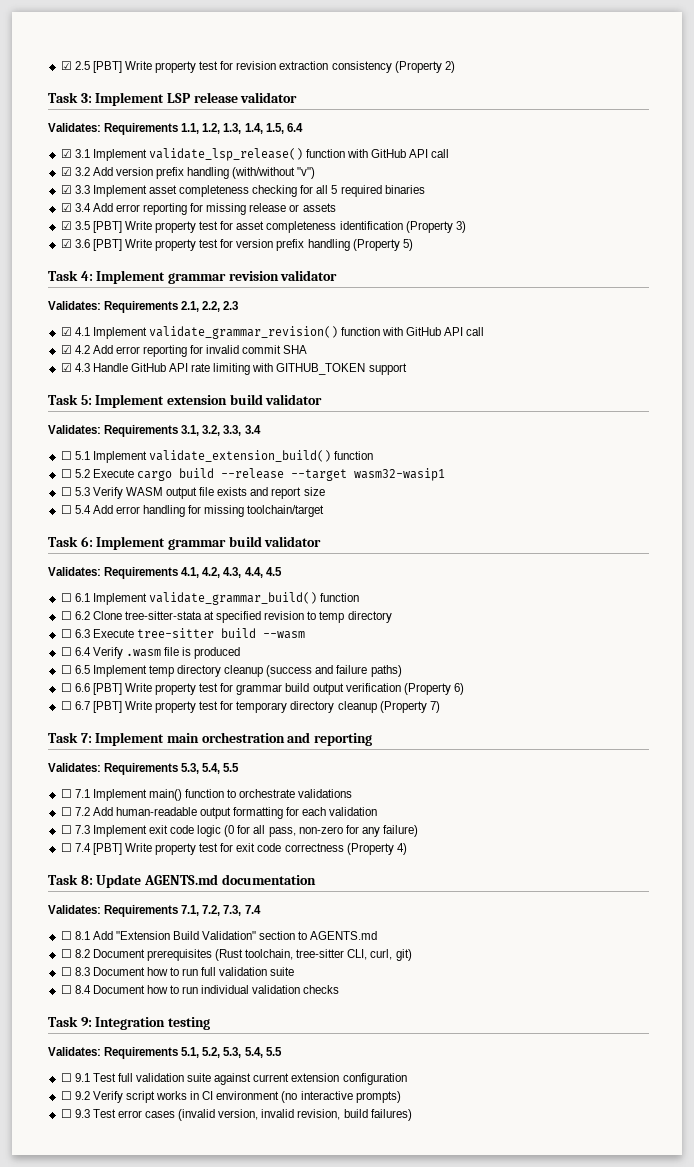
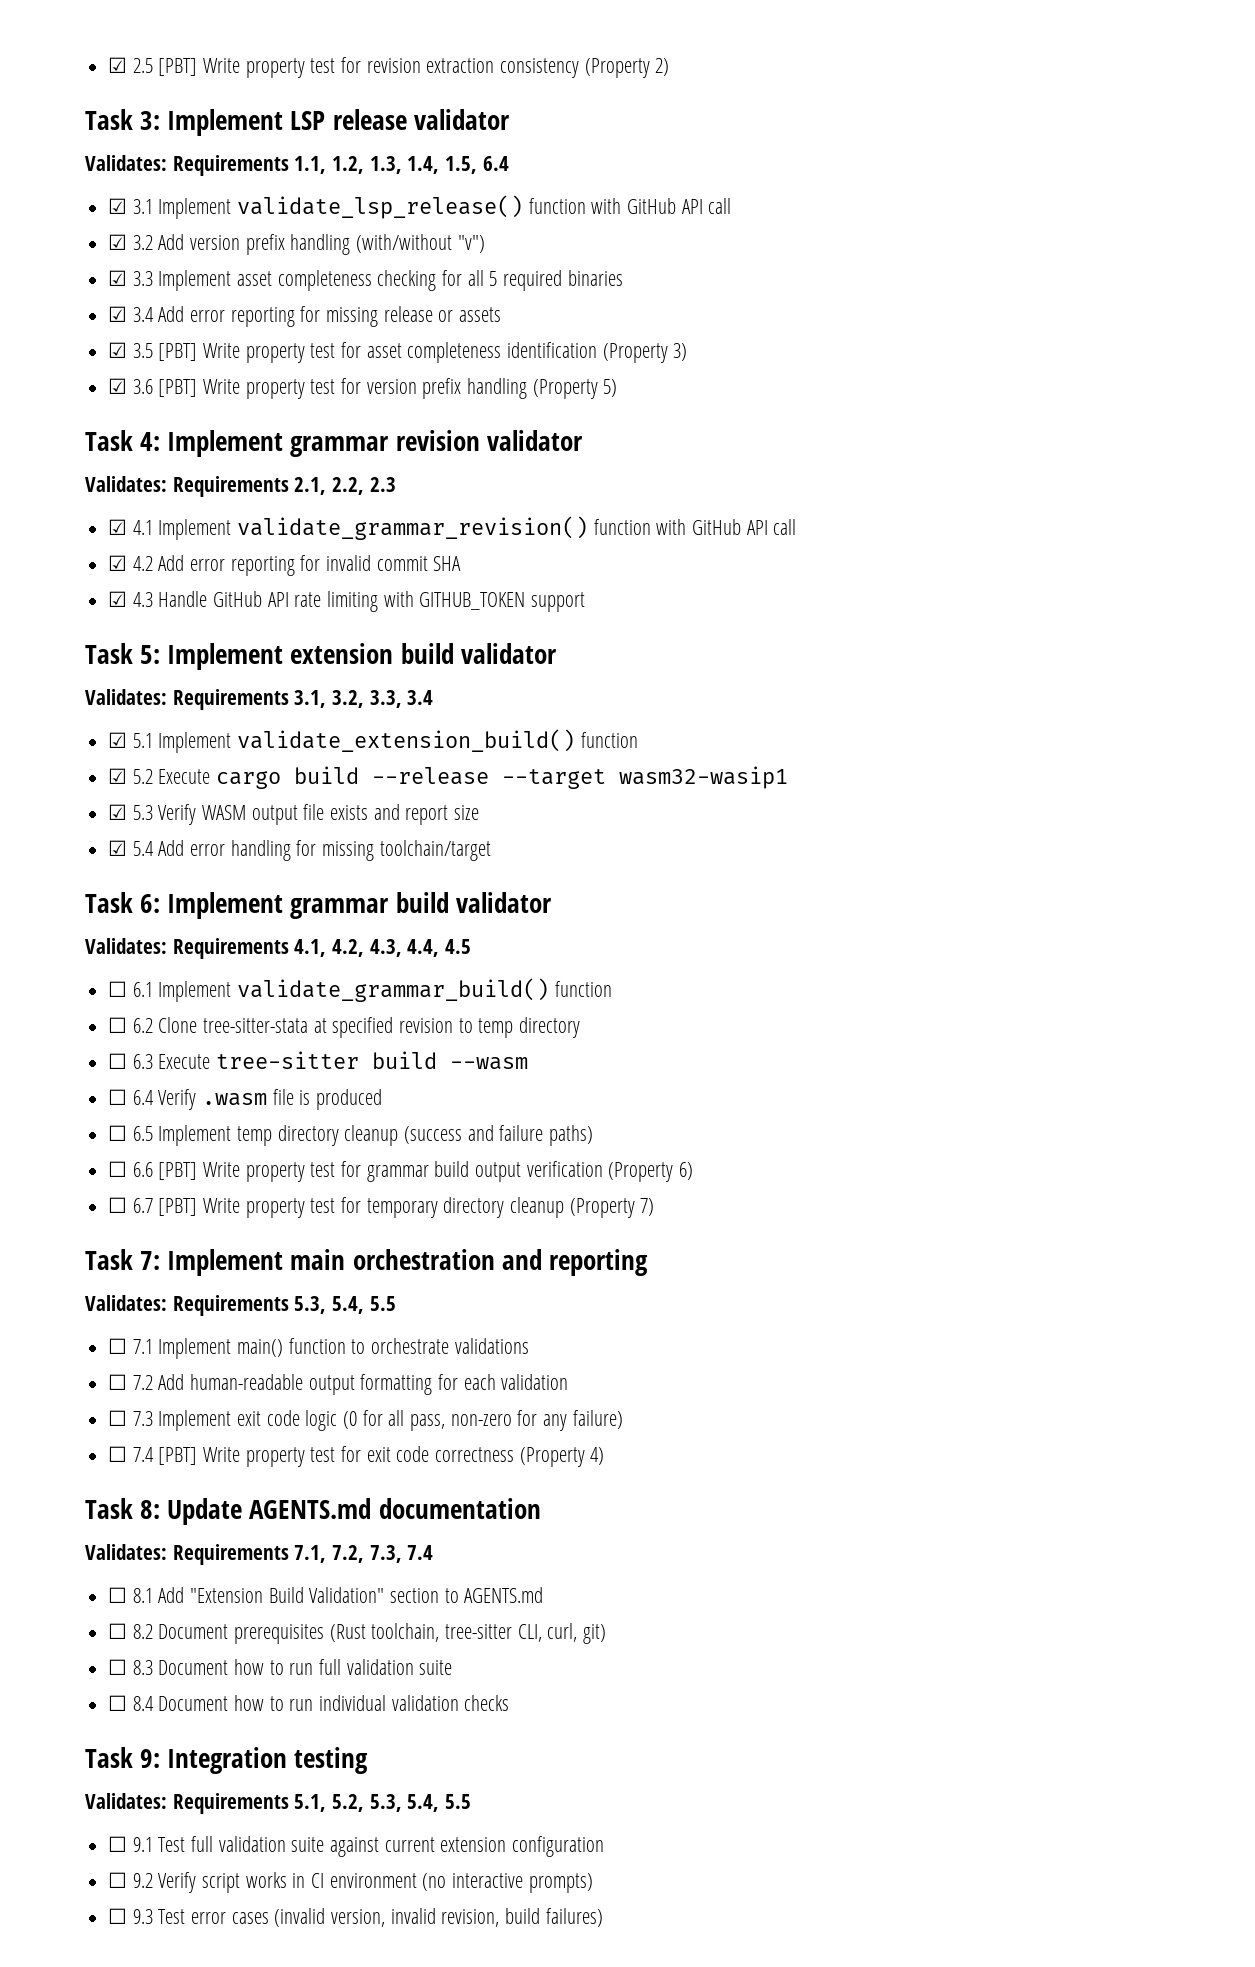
- ☐ 5.1 Implement validate_extension_build() function
+ ☑ 5.1 Implement validate_extension_build() function
- ☐ 5.2 Execute cargo build --release --target wasm32-wasip1
+ ☑ 5.2 Execute cargo build --release --target wasm32-wasip1
- ☐ 5.3 Verify WASM output file exists and report size
+ ☑ 5.3 Verify WASM output file exists and report size
- ☐ 5.4 Add error handling for missing toolchain/target
+ ☑ 5.4 Add error handling for missing toolchain/target

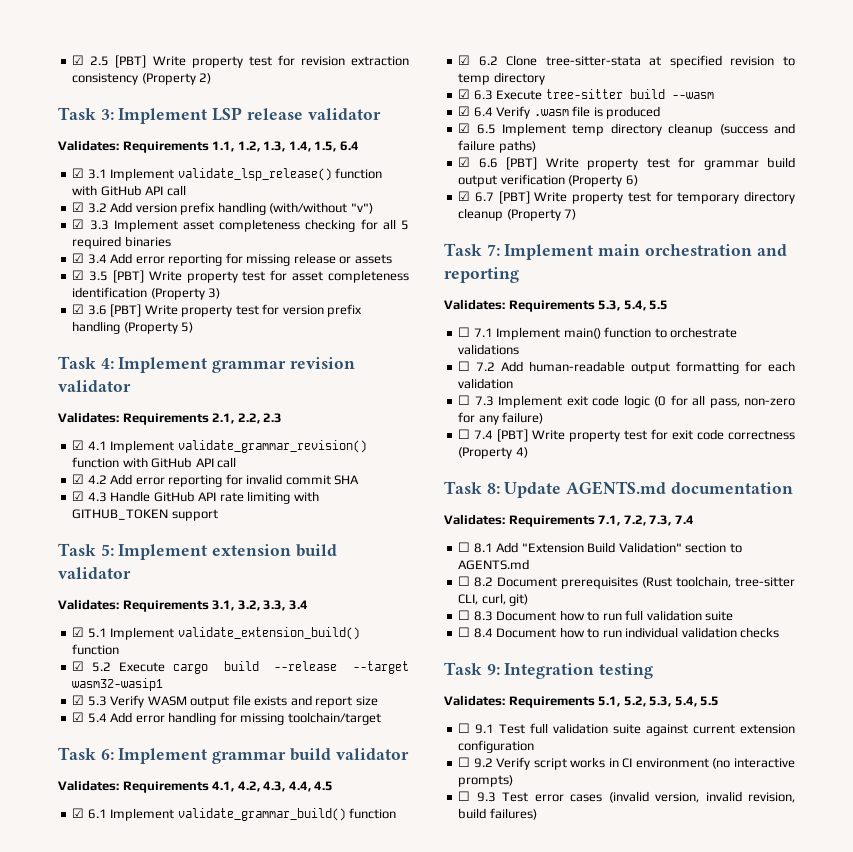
- ☐ 6.1 Implement validate_grammar_build() function
+ ☑ 6.1 Implement validate_grammar_build() function
- ☐ 6.2 Clone tree-sitter-stata at specified revision to temp directory
+ ☑ 6.2 Clone tree-sitter-stata at specified revision to temp directory
- ☐ 6.3 Execute tree-sitter build --wasm
+ ☑ 6.3 Execute tree-sitter build --wasm
- ☐ 6.4 Verify .wasm file is produced
+ ☑ 6.4 Verify .wasm file is produced
- ☐ 6.5 Implement temp directory cleanup (success and failure paths)
+ ☑ 6.5 Implement temp directory cleanup (success and failure paths)
- ☐ 6.6 [PBT] Write property test for grammar build output verification (Property 6)
+ ☑ 6.6 [PBT] Write property test for grammar build output verification (Property 6)
- ☐ 6.7 [PBT] Write property test for temporary directory cleanup (Property 7)
+ ☑ 6.7 [PBT] Write property test for temporary directory cleanup (Property 7)

